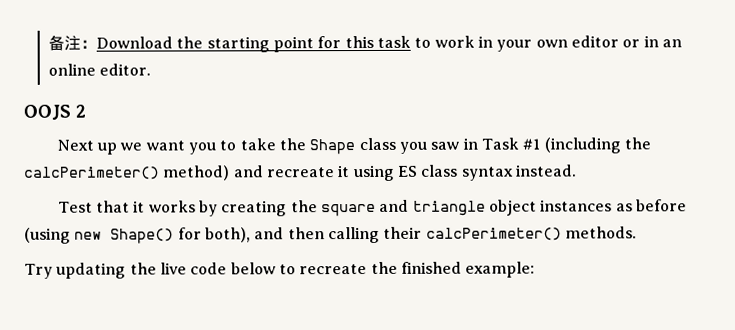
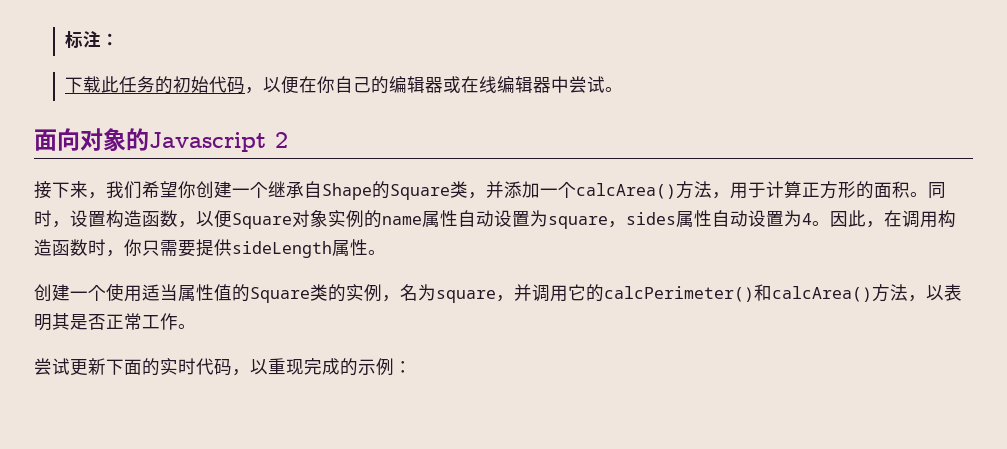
- 备注：Download the starting point for this task to work in your own editor or in an online editor.
- OOJS 2
- Next up we want you to take the Shape class you saw in Task #1 (including the calcPerimeter() method) and recreate it using ES class syntax instead.
- Test that it works by creating the square and triangle object instances as before (using new Shape() for both), and then calling their calcPerimeter() methods.
- Try updating the live code below to recreate the finished example:
+ 标注：
+ 下载此任务的初始代码，以便在你自己的编辑器或在线编辑器中尝试。
+ 面向对象的Javascript 2
+ 接下来，我们希望你创建一个继承自Shape的Square类，并添加一个calcArea()方法，用于计算正方形的面积。同时，设置构造函数，以便Square对象实例的name属性自动设置为square，sides属性自动设置为4。因此，在调用构造函数时，你只需要提供sideLength属性。
+ 创建一个使用适当属性值的Square类的实例，名为square，并调用它的calcPerimeter()和calcArea()方法，以表明其是否正常工作。
+ 尝试更新下面的实时代码，以重现完成的示例：

